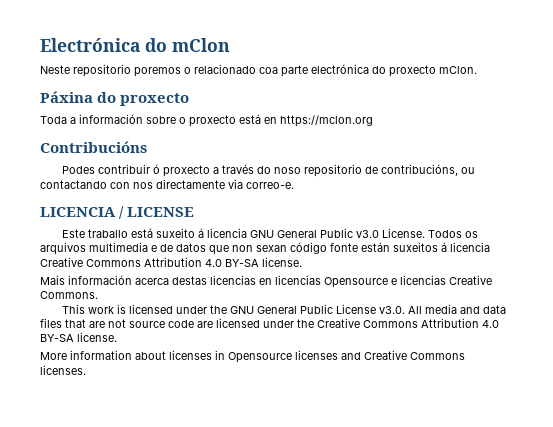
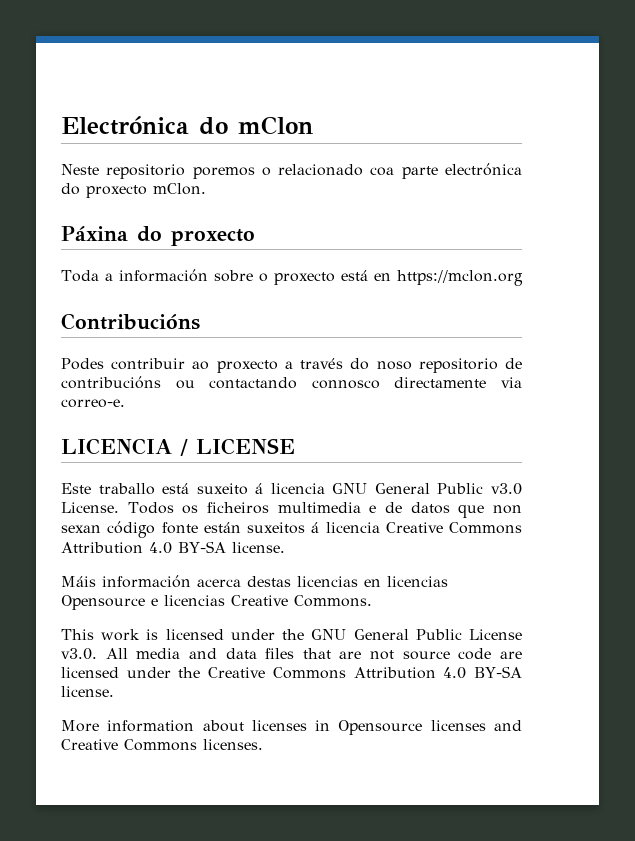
- Podes contribuir ó proxecto a través do noso repositorio de contribucións, ou contactando con nos directamente via correo-e.
+ Podes contribuir ao proxecto a través do noso repositorio de contribucións ou contactando connosco directamente via correo-e.
- Todos os arquivos multimedia e de datos que non sexan código fonte están suxeitos á licencia Creative Commons Attribution 4.0 BY-SA license.
+ Todos os ficheiros multimedia e de datos que non sexan código fonte están suxeitos á licencia Creative Commons Attribution 4.0 BY-SA license.
- Mais información acerca destas licencias en licencias Opensource e licencias Creative Commons.
+ Máis información acerca destas licencias en licencias Opensource e licencias Creative Commons.

